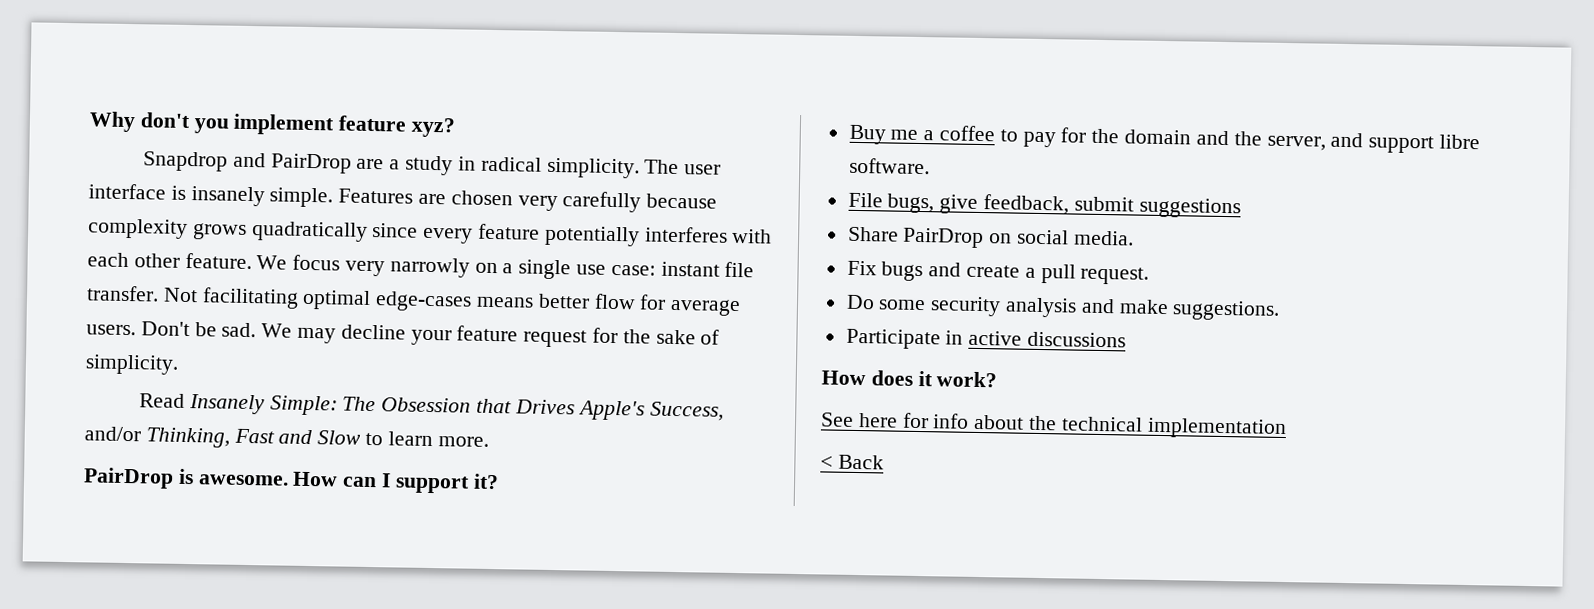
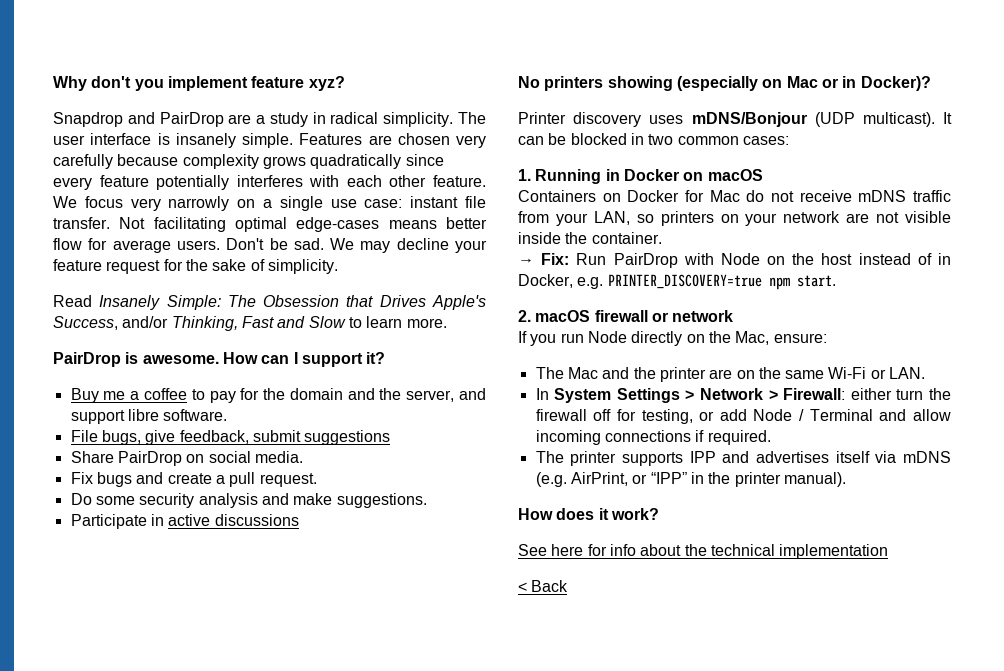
+ No printers showing (especially on Mac or in Docker)?
+ Printer discovery uses mDNS/Bonjour (UDP multicast). It can be blocked in two common cases:
+ 1. Running in Docker on macOS
+ Containers on Docker for Mac do not receive mDNS traffic from your LAN, so printers on your network are not visible inside the container.
+ → Fix: Run PairDrop with Node on the host instead of in Docker, e.g. PRINTER_DISCOVERY=true npm start.
+ 2. macOS firewall or network
+ If you run Node directly on the Mac, ensure:
+ The Mac and the printer are on the same Wi‑Fi or LAN.
+ In System Settings > Network > Firewall: either turn the firewall off for testing, or add Node / Terminal and allow incoming connections if required.
+ The printer supports IPP and advertises itself via mDNS (e.g. AirPrint, or “IPP” in the printer manual).

